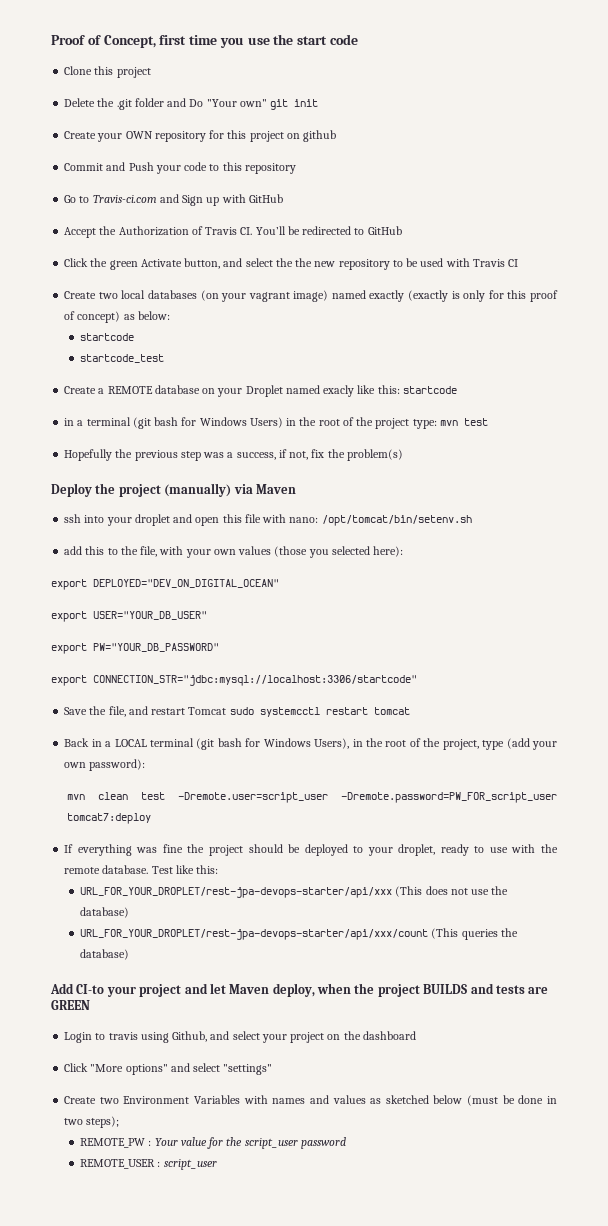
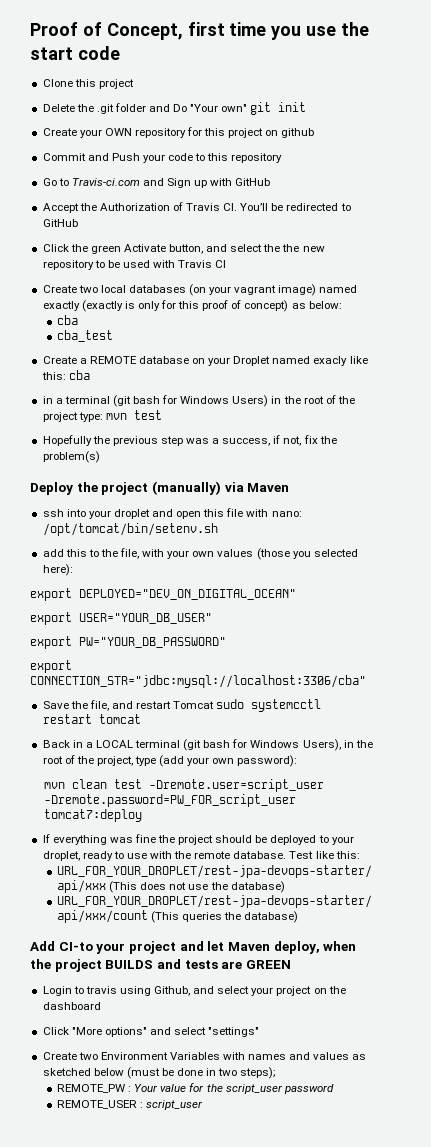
  Create two local databases (on your vagrant image) named exactly (exactly is only for this proof of concept) as below:
- startcode
- startcode_test
+ cba
+ cba_test
- Create a REMOTE database on your Droplet named exacly like this: startcode
+ Create a REMOTE database on your Droplet named exacly like this: cba
- export CONNECTION_STR="jdbc:mysql://localhost:3306/startcode"
+ export CONNECTION_STR="jdbc:mysql://localhost:3306/cba"

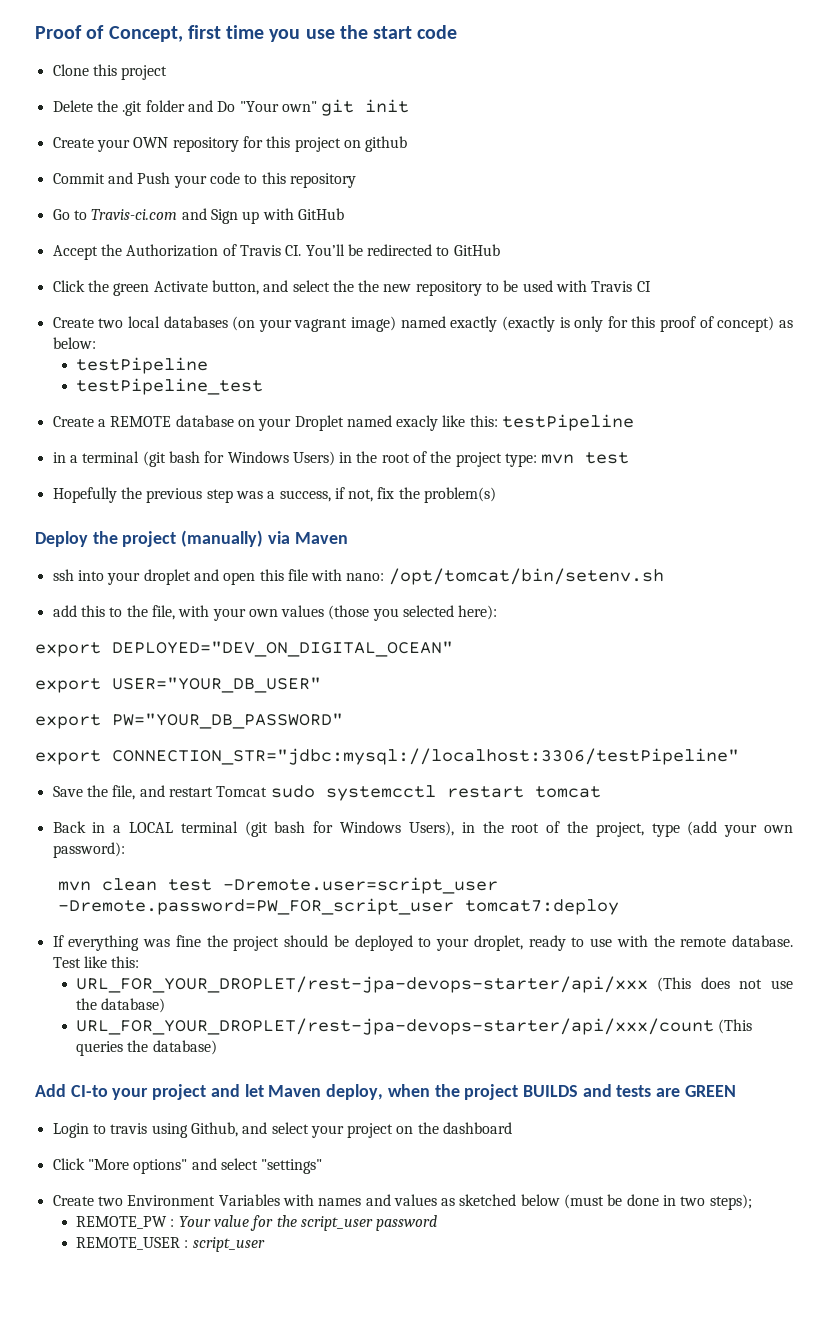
  Create two local databases (on your vagrant image) named exactly (exactly is only for this proof of concept) as below:
- cba
- cba_test
+ testPipeline
+ testPipeline_test
- Create a REMOTE database on your Droplet named exacly like this: cba
+ Create a REMOTE database on your Droplet named exacly like this: testPipeline
- export CONNECTION_STR="jdbc:mysql://localhost:3306/cba"
+ export CONNECTION_STR="jdbc:mysql://localhost:3306/testPipeline"

